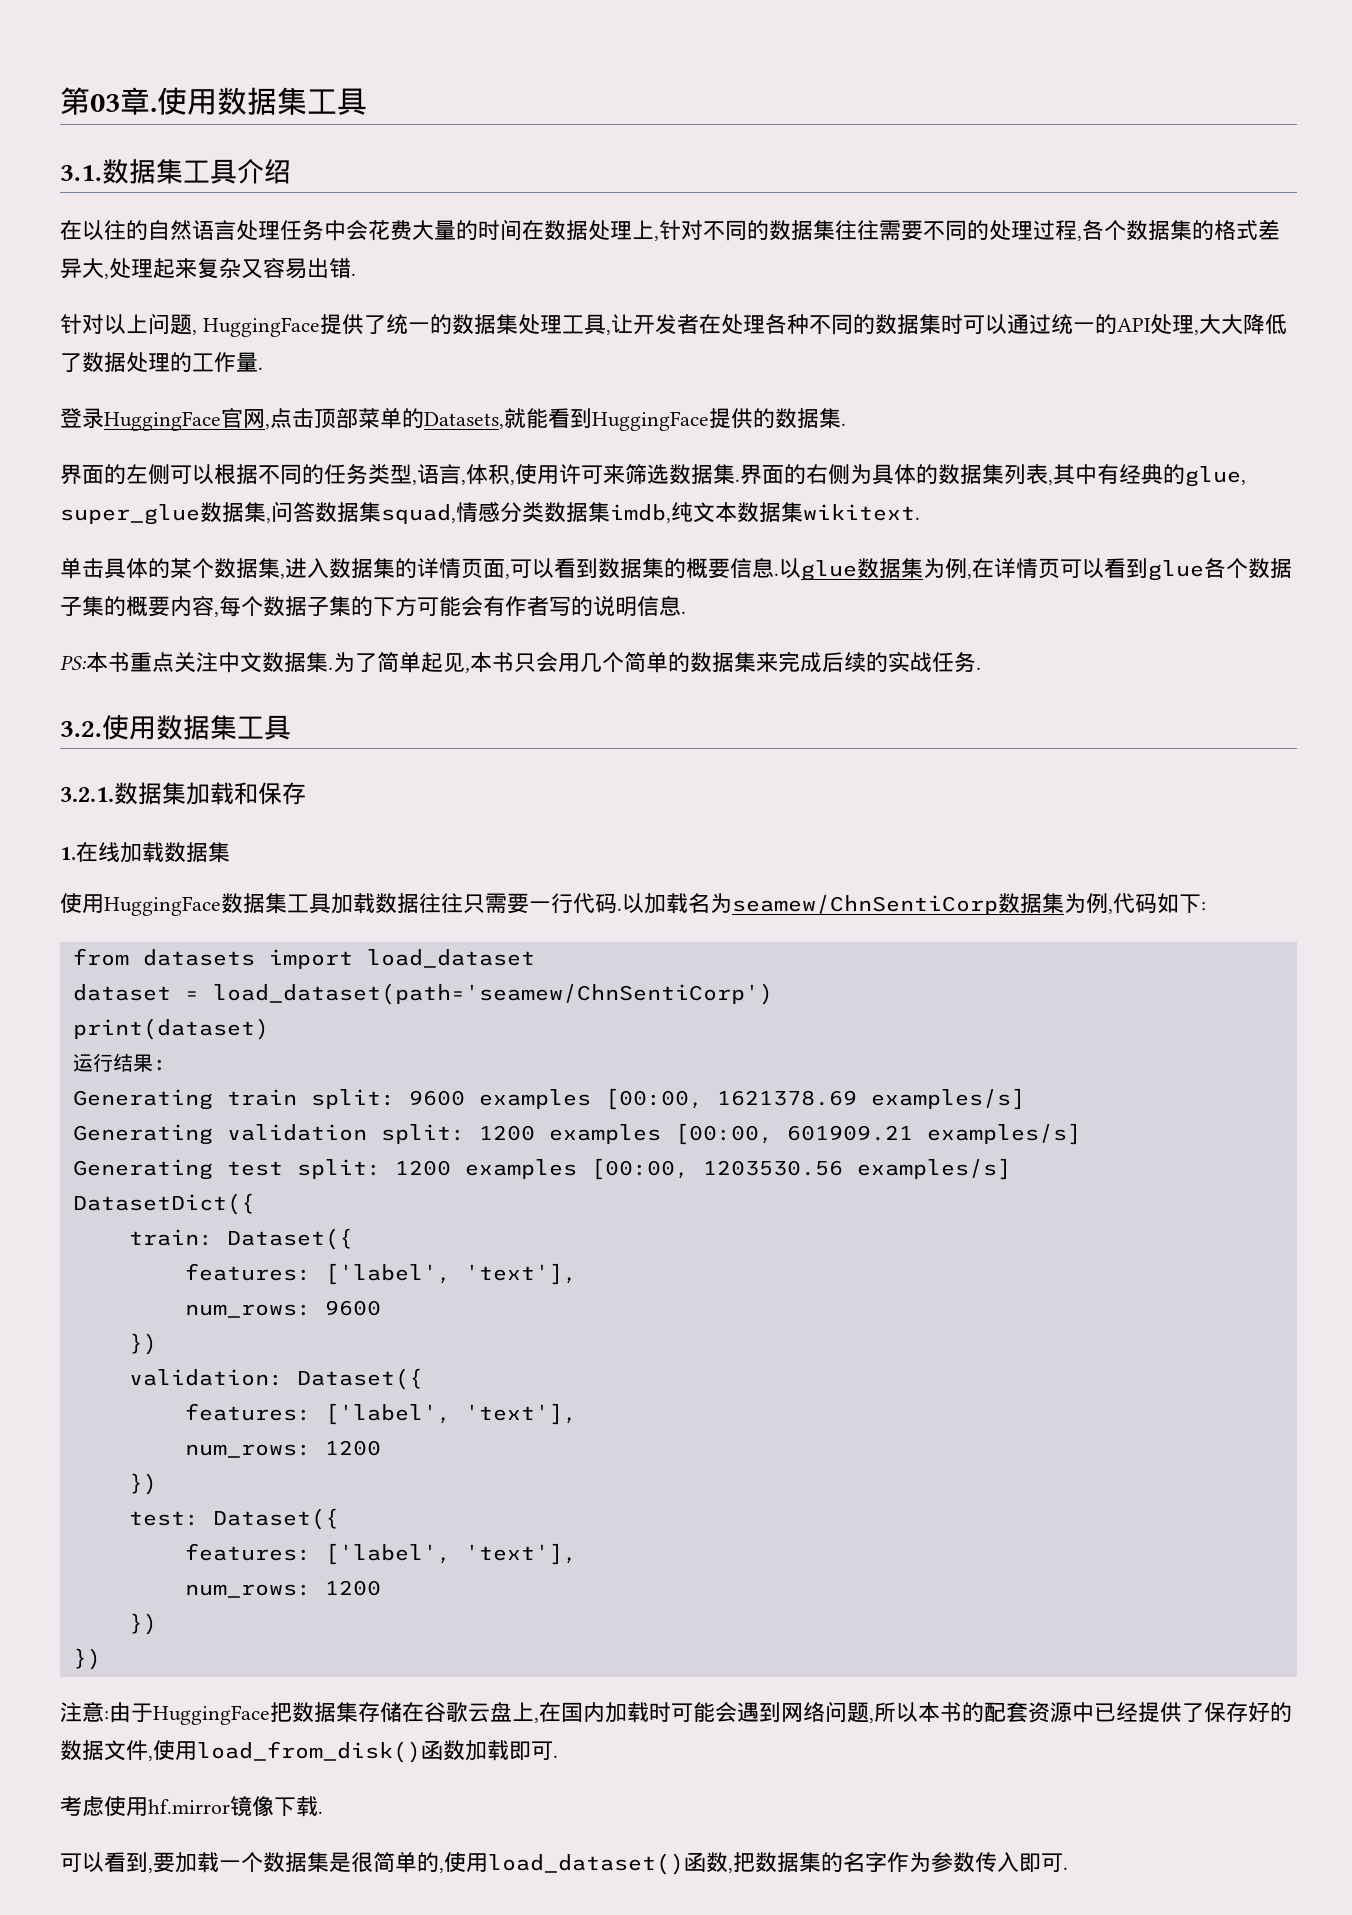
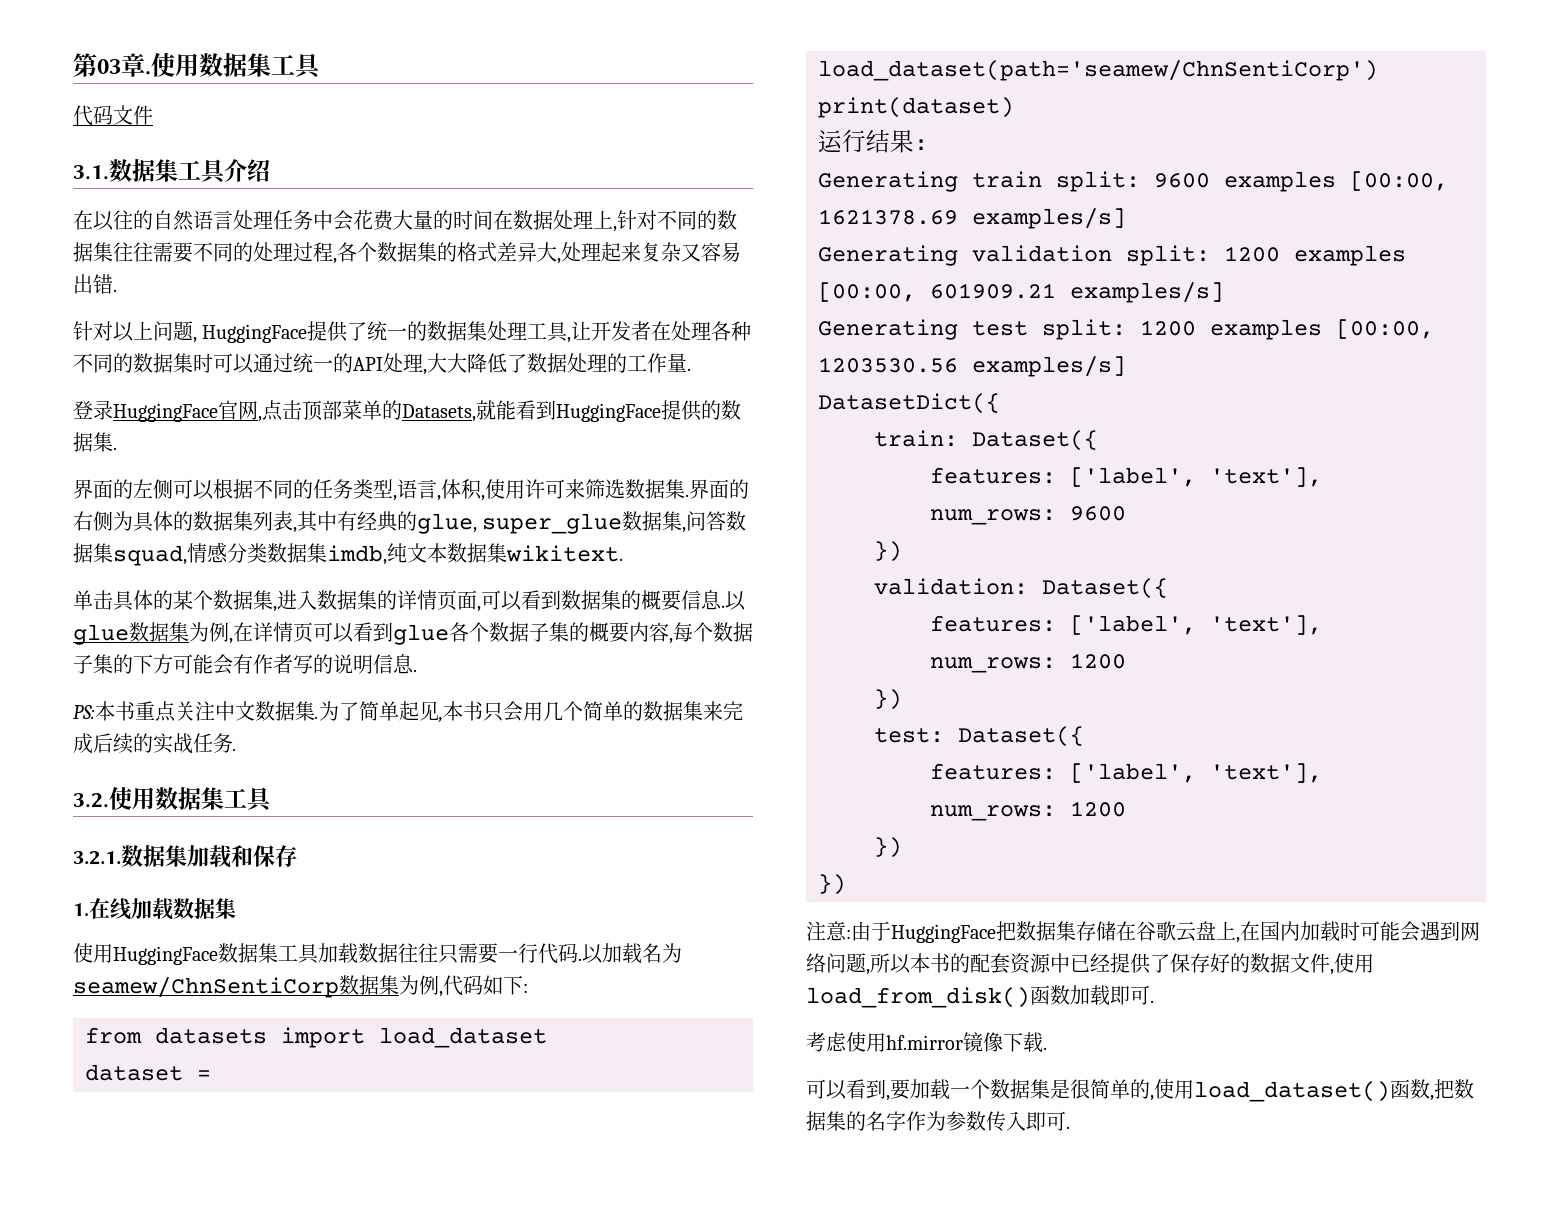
+ 代码文件

